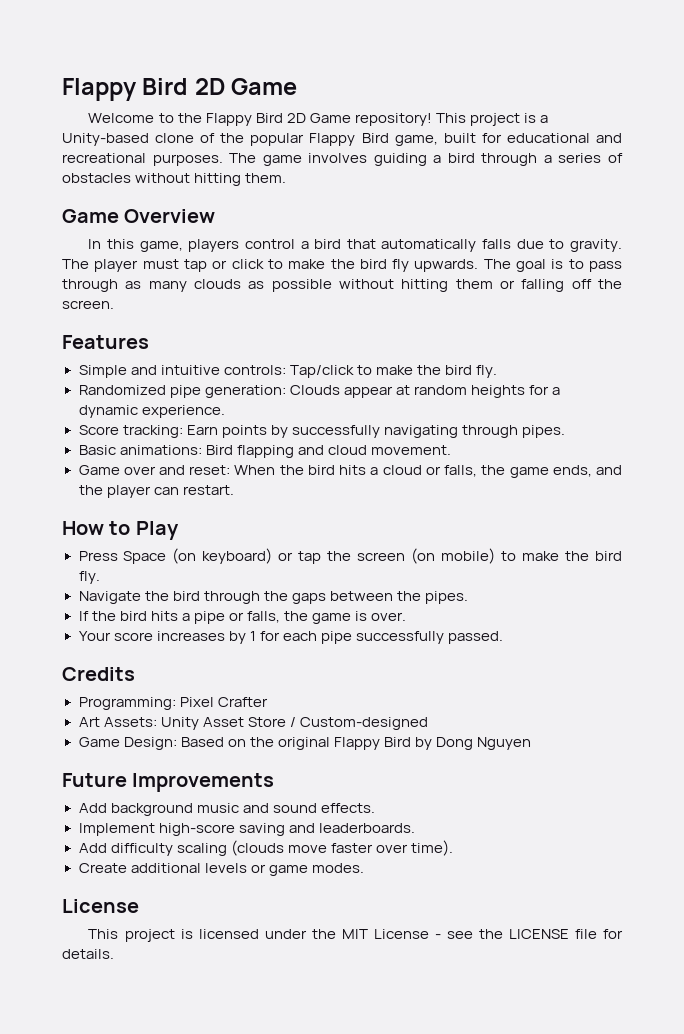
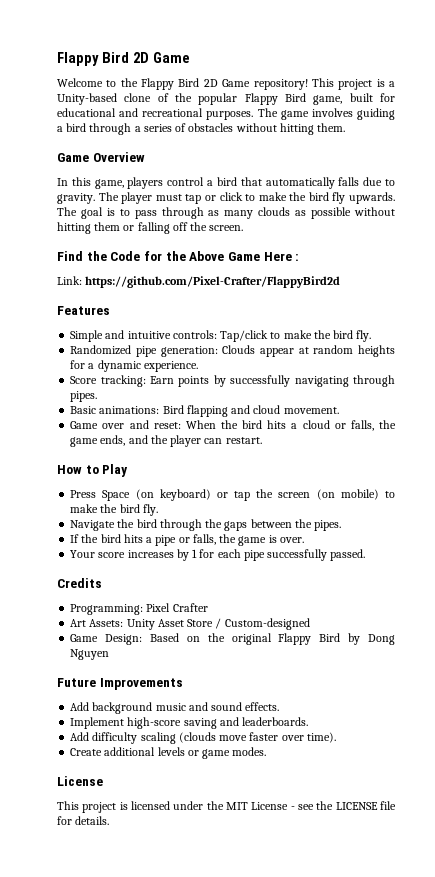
+ Find the Code for the Above Game Here :
+ Link: https://github.com/Pixel-Crafter/FlappyBird2d

